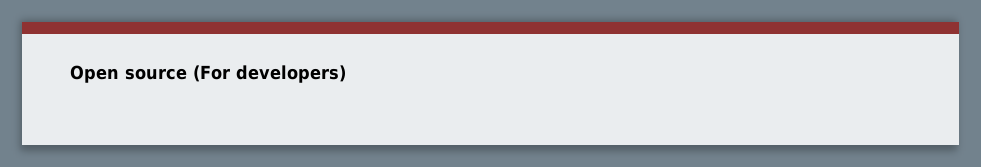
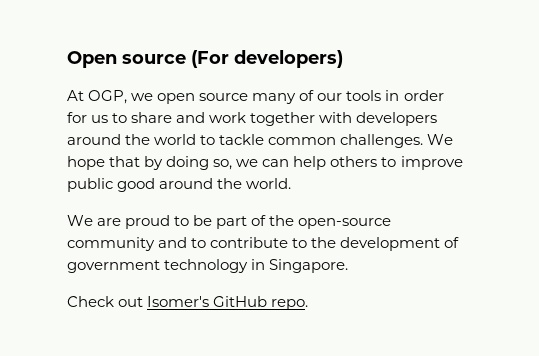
+ At OGP, we open source many of our tools in order for us to share and work together with developers around the world to tackle common challenges. We hope that by doing so, we can help others to improve public good around the world.
+ We are proud to be part of the open-source community and to contribute to the development of government technology in Singapore.
+ Check out Isomer's GitHub repo.

